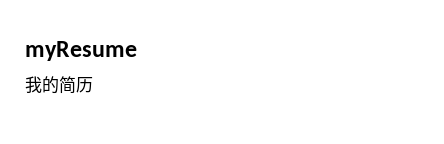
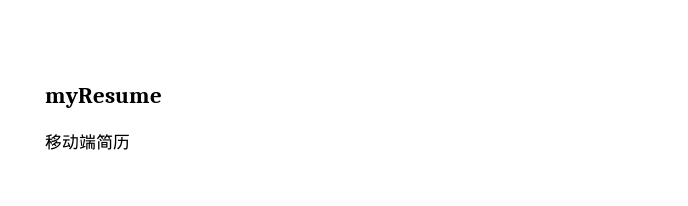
- 我的简历
+ 移动端简历

